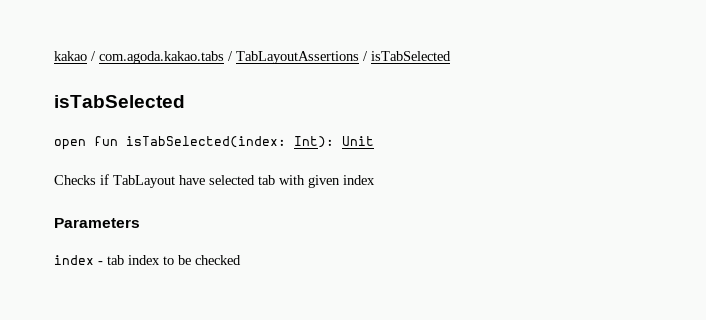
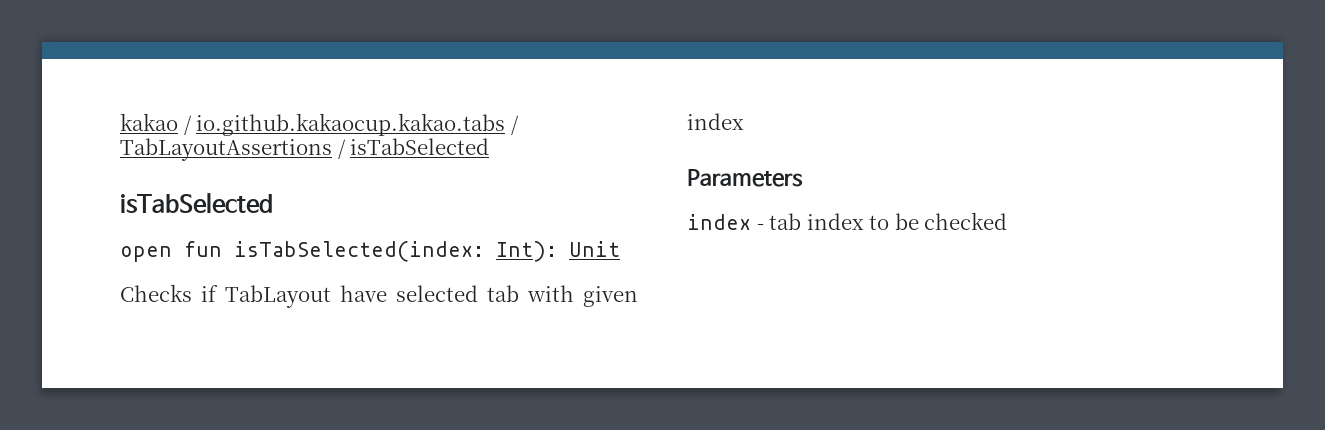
- kakao / com.agoda.kakao.tabs / TabLayoutAssertions / isTabSelected
+ kakao / io.github.kakaocup.kakao.tabs / TabLayoutAssertions / isTabSelected

